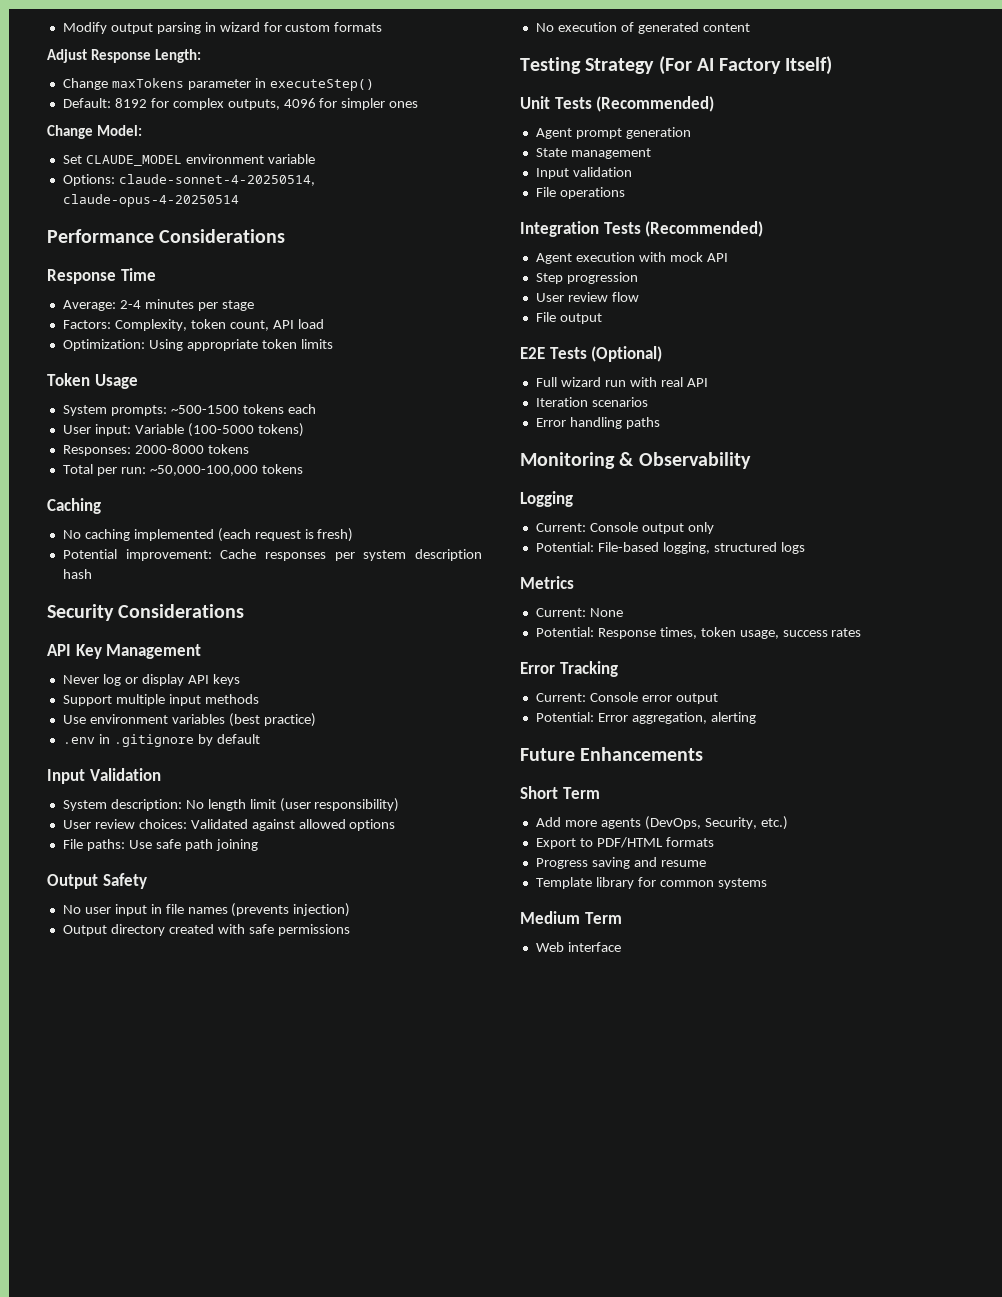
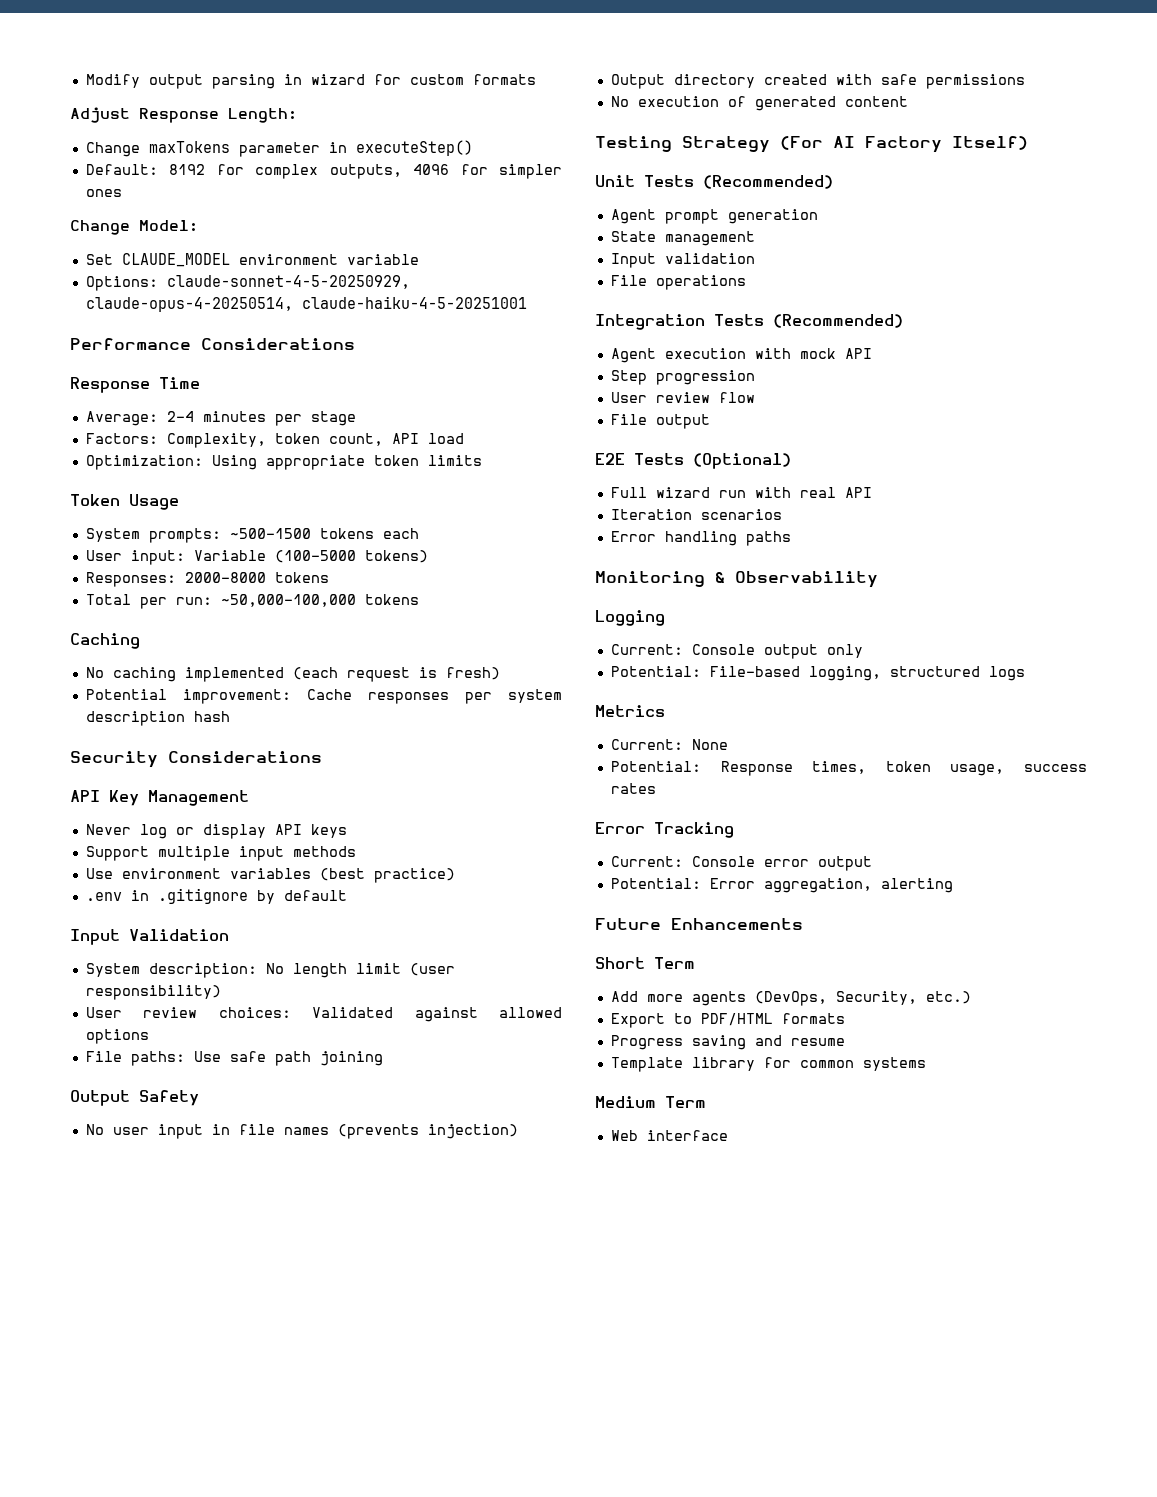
- Options: claude-sonnet-4-20250514, claude-opus-4-20250514
+ Options: claude-sonnet-4-5-20250929, claude-opus-4-20250514, claude-haiku-4-5-20251001

